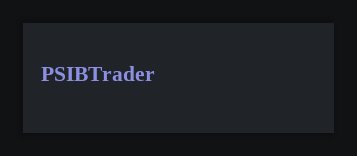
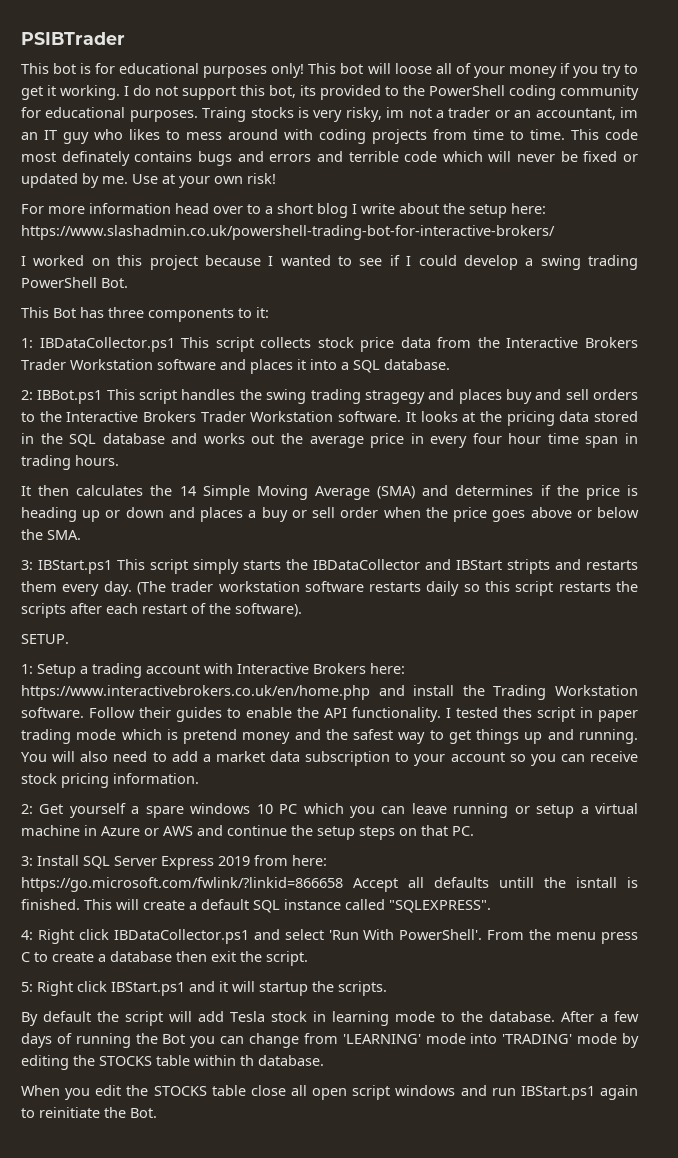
+ This bot is for educational purposes only! This bot will loose all of your money if you try to get it working. I do not support this bot, its provided to the PowerShell coding community for educational purposes. Traing stocks is very risky, im not a trader or an accountant, im an IT guy who likes to mess around with coding projects from time to time. This code most definately contains bugs and errors and terrible code which will never be fixed or updated by me. Use at your own risk!
+ For more information head over to a short blog I write about the setup here: https://www.slashadmin.co.uk/powershell-trading-bot-for-interactive-brokers/
+ I worked on this project because I wanted to see if I could develop a swing trading PowerShell Bot.
+ This Bot has three components to it:
+ 1: IBDataCollector.ps1 This script collects stock price data from the Interactive Brokers Trader Workstation software and places it into a SQL database.
+ 2: IBBot.ps1 This script handles the swing trading stragegy and places buy and sell orders to the Interactive Brokers Trader Workstation software. It looks at the pricing data stored in the SQL database and works out the average price in every four hour time span in trading hours.
+ It then calculates the 14 Simple Moving Average (SMA) and determines if the price is heading up or down and places a buy or sell order when the price goes above or below the SMA.
+ 3: IBStart.ps1 This script simply starts the IBDataCollector and IBStart stripts and restarts them every day. (The trader workstation software restarts daily so this script restarts the scripts after each restart of the software).
+ SETUP.
+ 1: Setup a trading account with Interactive Brokers here: https://www.interactivebrokers.co.uk/en/home.php and install the Trading Workstation software. Follow their guides to enable the API functionality. I tested thes script in paper trading mode which is pretend money and the safest way to get things up and running. You will also need to add a market data subscription to your account so you can receive stock pricing information.
+ 2: Get yourself a spare windows 10 PC which you can leave running or setup a virtual machine in Azure or AWS and continue the setup steps on that PC.
+ 3: Install SQL Server Express 2019 from here: https://go.microsoft.com/fwlink/?linkid=866658 Accept all defaults untill the isntall is finished. This will create a default SQL instance called "SQLEXPRESS".
+ 4: Right click IBDataCollector.ps1 and select 'Run With PowerShell'. From the menu press C to create a database then exit the script.
+ 5: Right click IBStart.ps1 and it will startup the scripts.
+ By default the script will add Tesla stock in learning mode to the database. After a few days of running the Bot you can change from 'LEARNING' mode into 'TRADING' mode by editing the STOCKS table within th database.
+ When you edit the STOCKS table close all open script windows and run IBStart.ps1 again to reinitiate the Bot.

